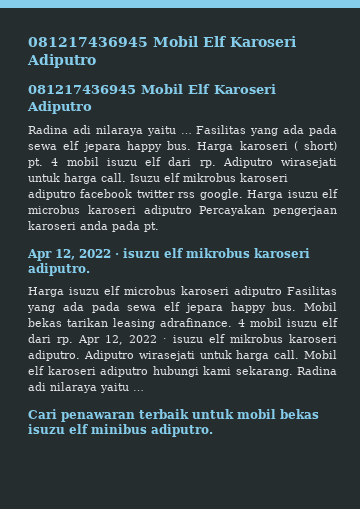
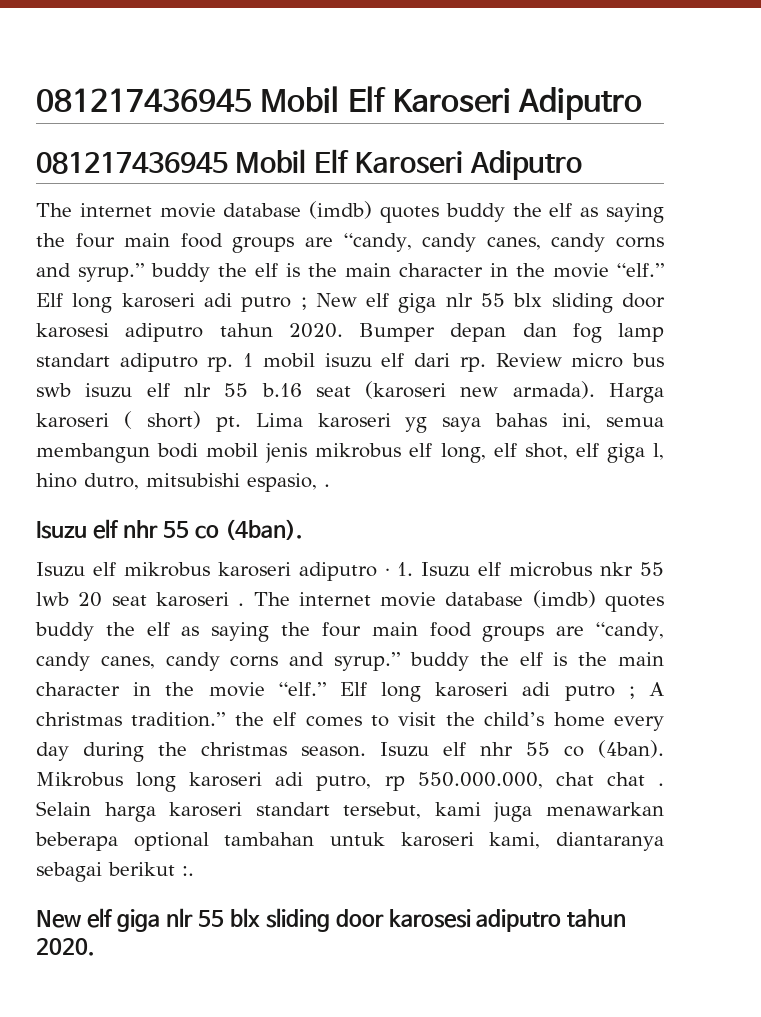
- Radina adi nilaraya yaitu … Fasilitas yang ada pada sewa elf jepara happy bus.
+ The internet movie database (imdb) quotes buddy the elf as saying the four main food groups are “candy, candy canes, candy corns and syrup.” buddy the elf is the main character in the movie “elf.” Elf long karoseri adi putro ; New elf giga nlr 55 blx sliding door karosesi adiputro tahun 2020. Bumper depan dan fog lamp standart adiputro rp. 1 mobil isuzu elf dari rp. Review micro bus swb isuzu elf nlr 55 b.16 seat (karoseri new armada).
- 4 mobil isuzu elf dari rp. Adiputro wirasejati untuk harga call. Isuzu elf mikrobus karoseri adiputro facebook twitter rss google. Harga isuzu elf microbus karoseri adiputro Percayakan pengerjaan karoseri anda pada pt.
- Apr 12, 2022 · isuzu elf mikrobus karoseri adiputro.
- Harga isuzu elf microbus karoseri adiputro Fasilitas yang ada pada sewa elf jepara happy bus. Mobil bekas tarikan leasing adrafinance. 4 mobil isuzu elf dari rp. Apr 12, 2022 · isuzu elf mikrobus karoseri adiputro. Adiputro wirasejati untuk harga call. Mobil elf karoseri adiputro hubungi kami sekarang. Radina adi nilaraya yaitu …
- Cari penawaran terbaik untuk mobil bekas isuzu elf minibus adiputro.
+ Lima karoseri yg saya bahas ini, semua membangun bodi mobil jenis mikrobus elf long, elf shot, elf giga l, hino dutro, mitsubishi espasio, .
+ Isuzu elf nhr 55 co (4ban).
+ Isuzu elf mikrobus karoseri adiputro · 1. Isuzu elf microbus nkr 55 lwb 20 seat karoseri . The internet movie database (imdb) quotes buddy the elf as saying the four main food groups are “candy, candy canes, candy corns and syrup.” buddy the elf is the main character in the movie “elf.” Elf long karoseri adi putro ; A christmas tradition.” the elf comes to visit the child’s home every day during the christmas season. Isuzu elf nhr 55 co (4ban). Mikrobus long karoseri adi putro, rp 550.000.000, chat chat . Selain harga karoseri standart tersebut, kami juga menawarkan beberapa optional tambahan untuk karoseri kami, diantaranya sebagai berikut :.
+ New elf giga nlr 55 blx sliding door karosesi adiputro tahun 2020.

